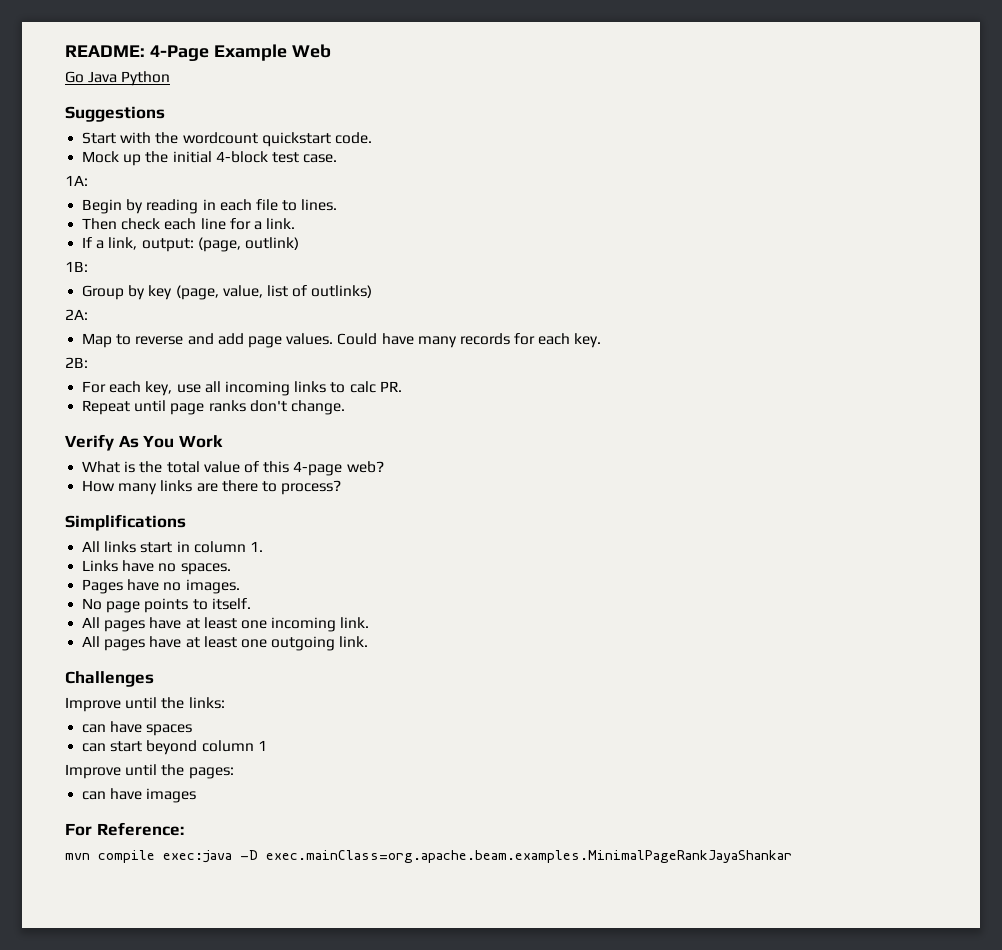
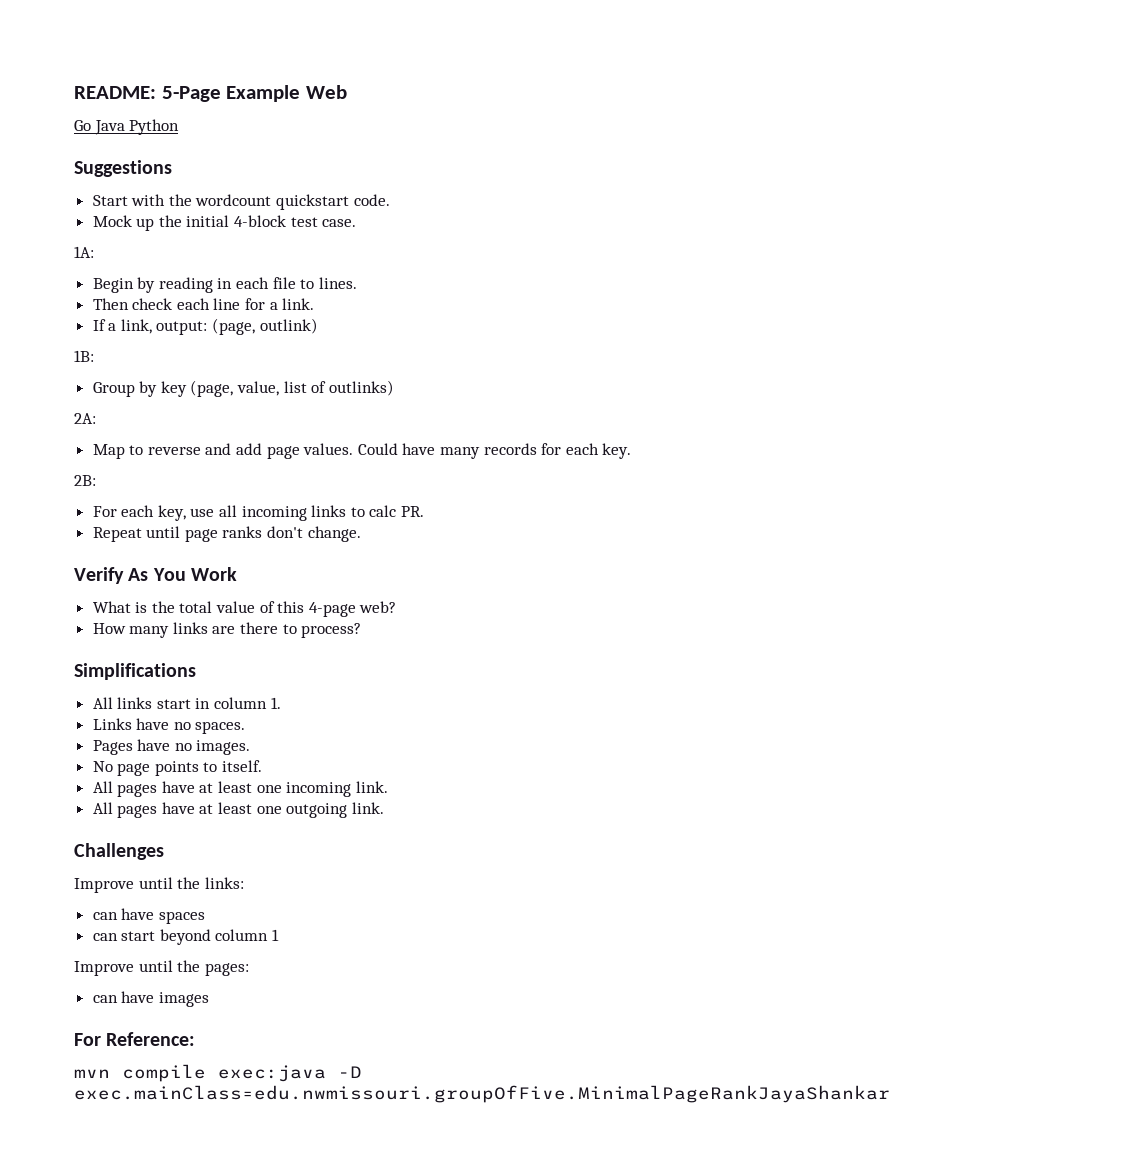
- README: 4-Page Example Web
+ README: 5-Page Example Web
- mvn compile exec:java -D exec.mainClass=org.apache.beam.examples.MinimalPageRankJayaShankar
+ mvn compile exec:java -D exec.mainClass=edu.nwmissouri.groupOfFive.MinimalPageRankJayaShankar

